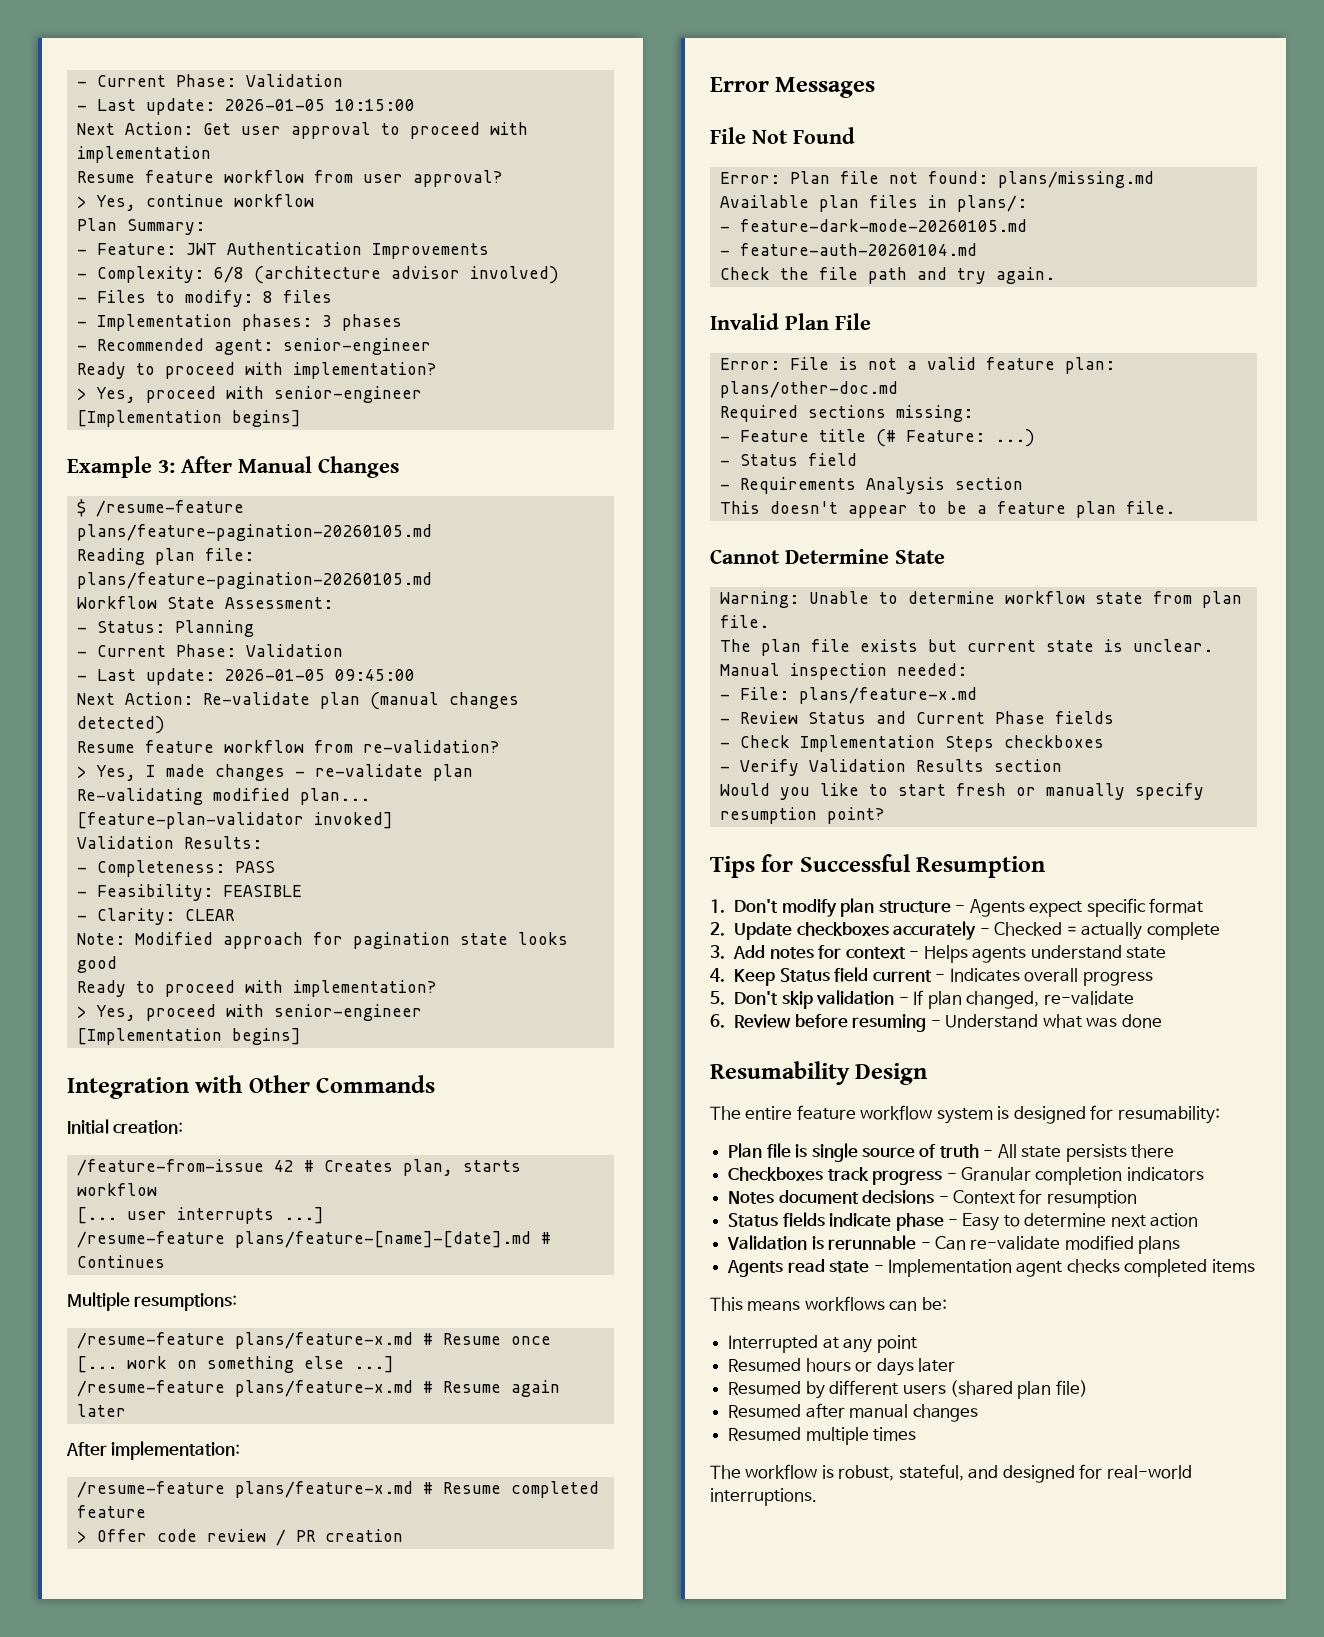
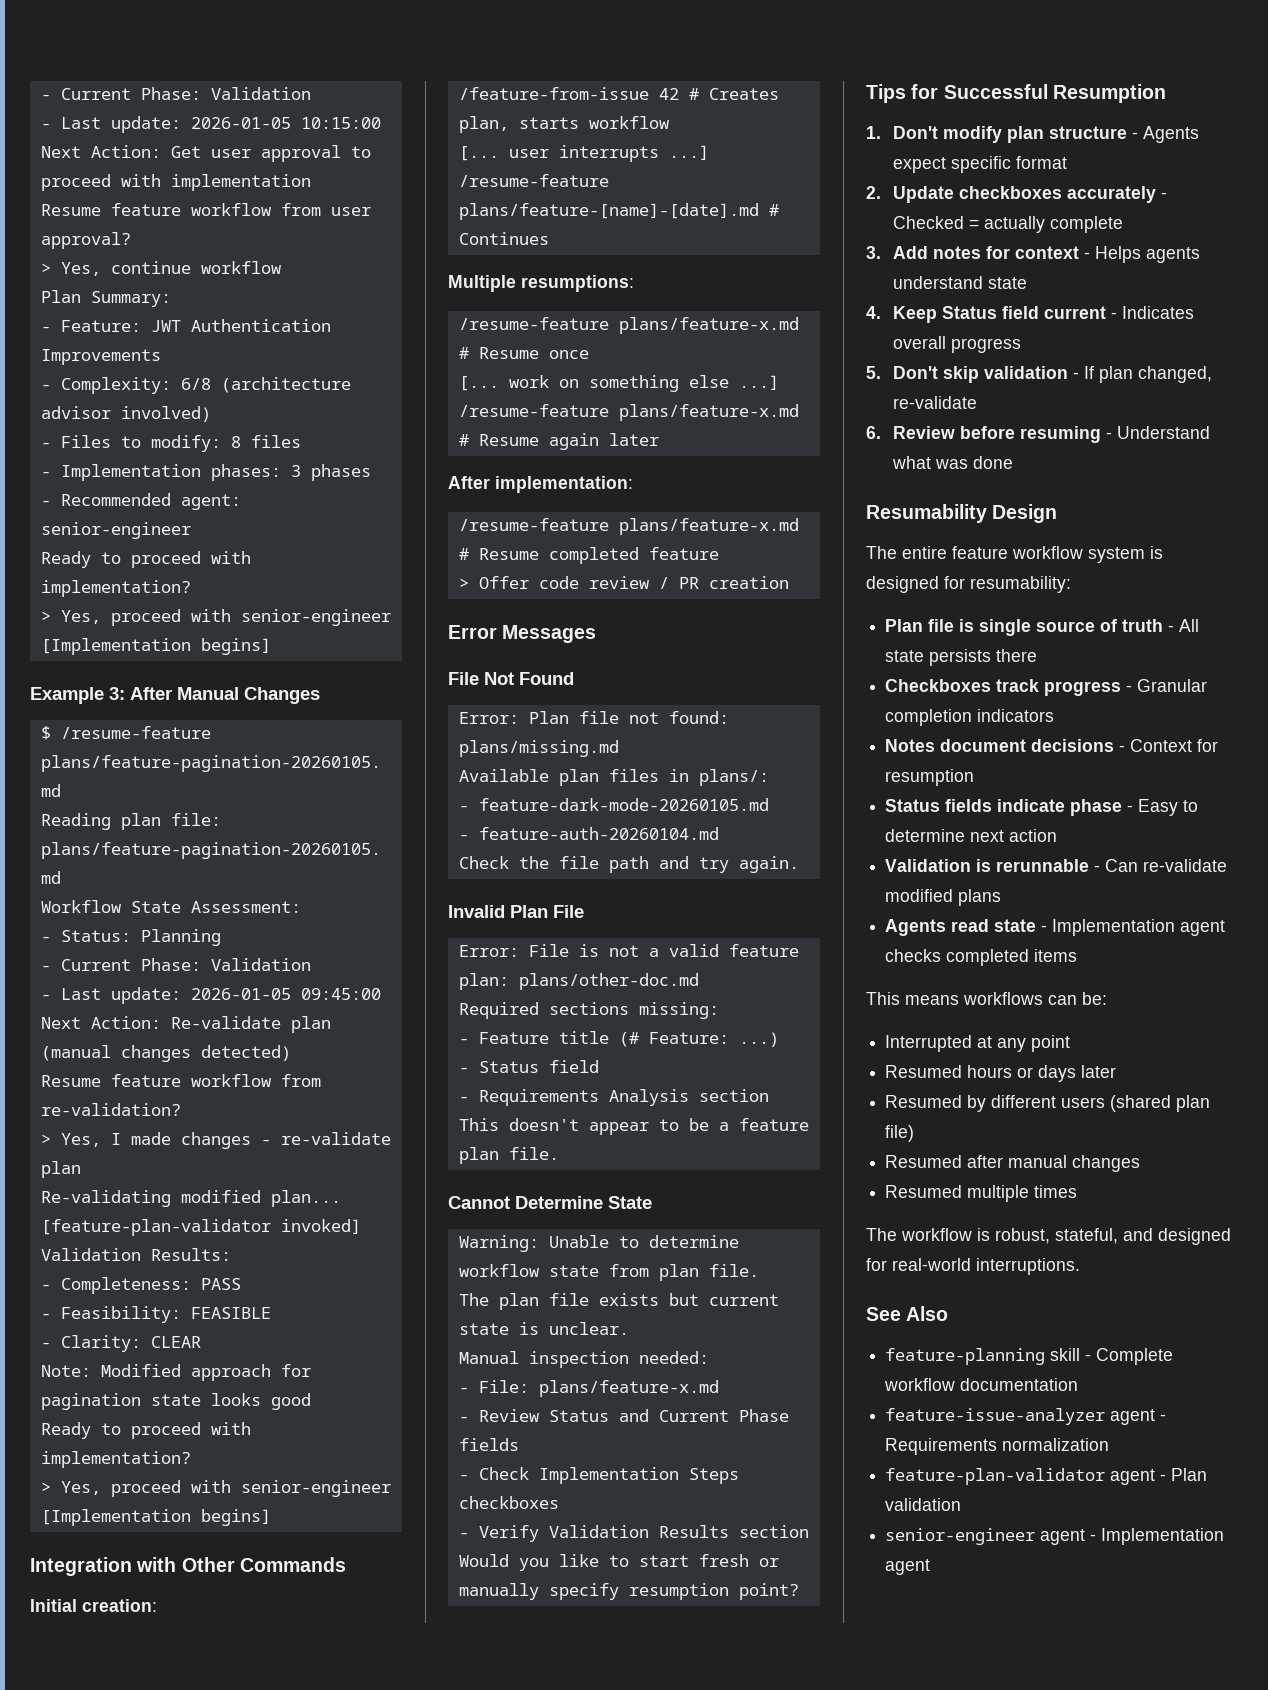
+ See Also
+ feature-planning skill - Complete workflow documentation
+ feature-issue-analyzer agent - Requirements normalization
+ feature-plan-validator agent - Plan validation
+ senior-engineer agent - Implementation agent

